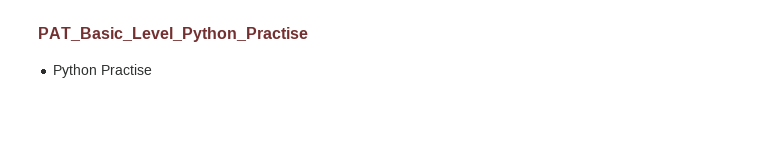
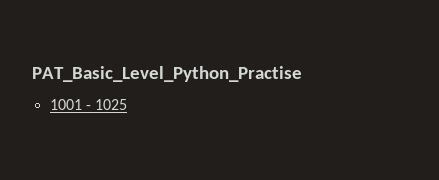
- Python Practise
+ 1001 - 1025

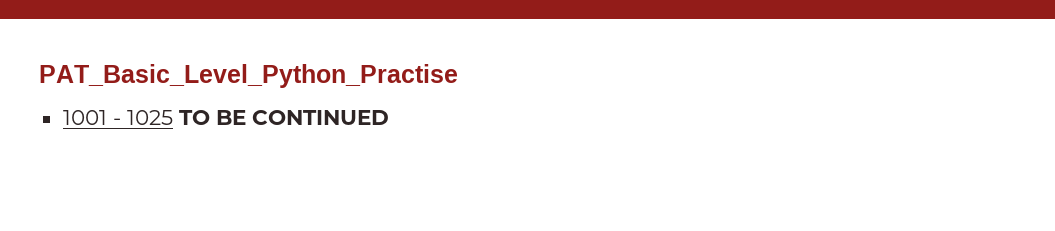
- 1001 - 1025
+ 1001 - 1025 TO BE CONTINUED

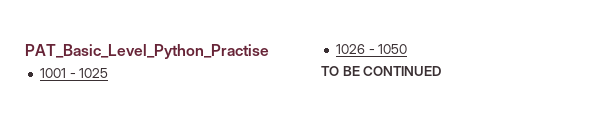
- 1001 - 1025 TO BE CONTINUED
+ 1001 - 1025
+ 1026 - 1050
+ TO BE CONTINUED

